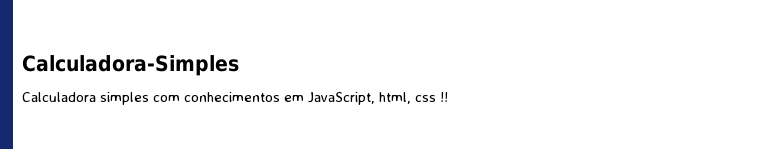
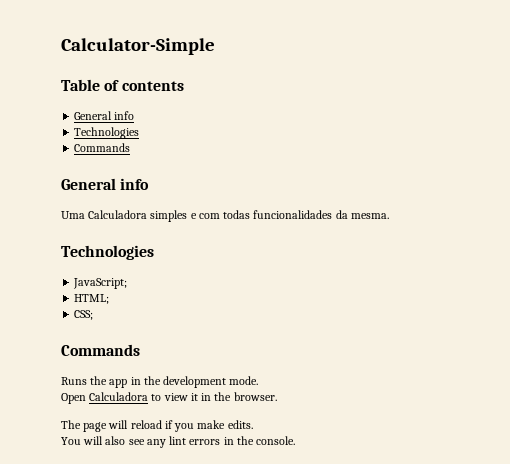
- Calculadora-Simples
- Calculadora simples com conhecimentos em JavaScript, html, css !!
+ Calculator-Simple
+ Table of contents
+ General info
+ Technologies
+ Commands
+ General info
+ Uma Calculadora simples e com todas funcionalidades da mesma.
+ Technologies
+ JavaScript;
+ HTML;
+ CSS;
+ Commands
+ Runs the app in the development mode.
+ Open Calculadora to view it in the browser.
+ The page will reload if you make edits.
+ You will also see any lint errors in the console.

